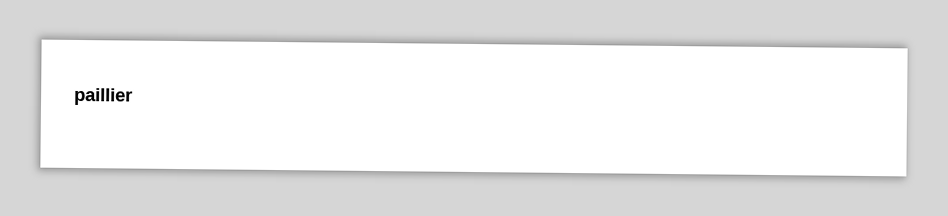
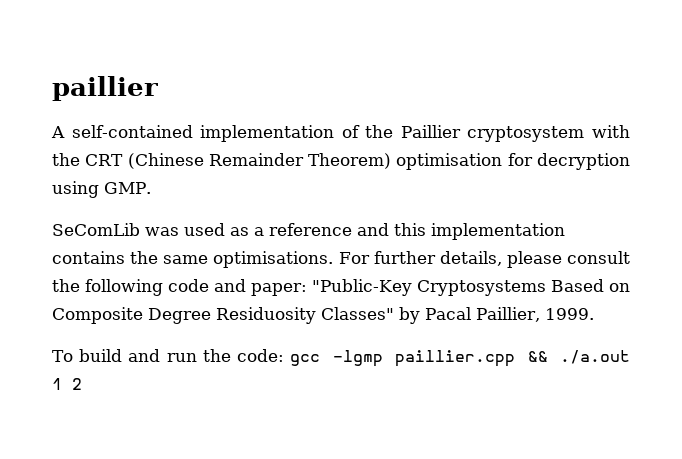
+ A self-contained implementation of the Paillier cryptosystem with the CRT (Chinese Remainder Theorem) optimisation for decryption using GMP.
+ SeComLib was used as a reference and this implementation contains the same optimisations. For further details, please consult the following code and paper: "Public-Key Cryptosystems Based on Composite Degree Residuosity Classes" by Pacal Paillier, 1999.
+ To build and run the code: gcc -lgmp paillier.cpp && ./a.out 1 2

